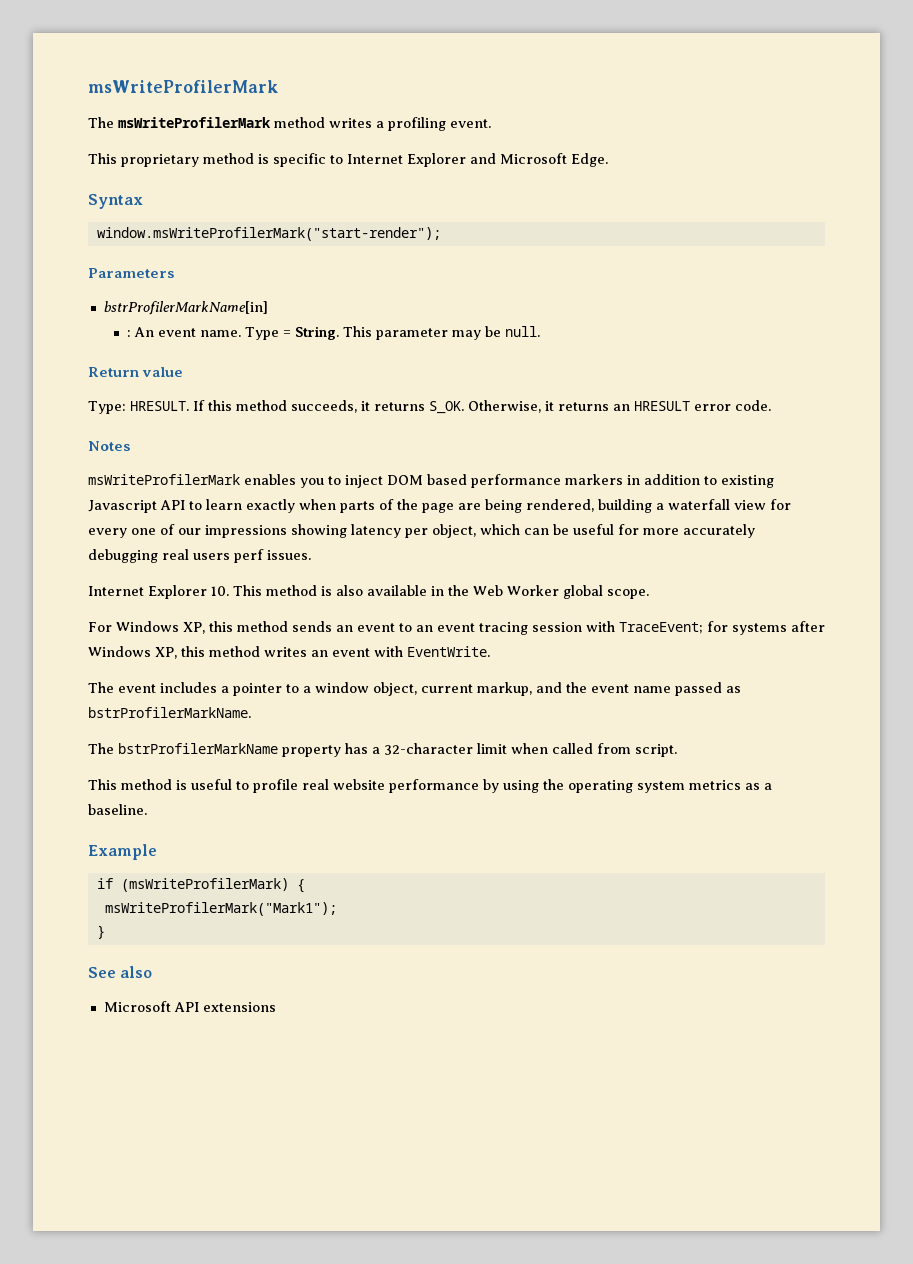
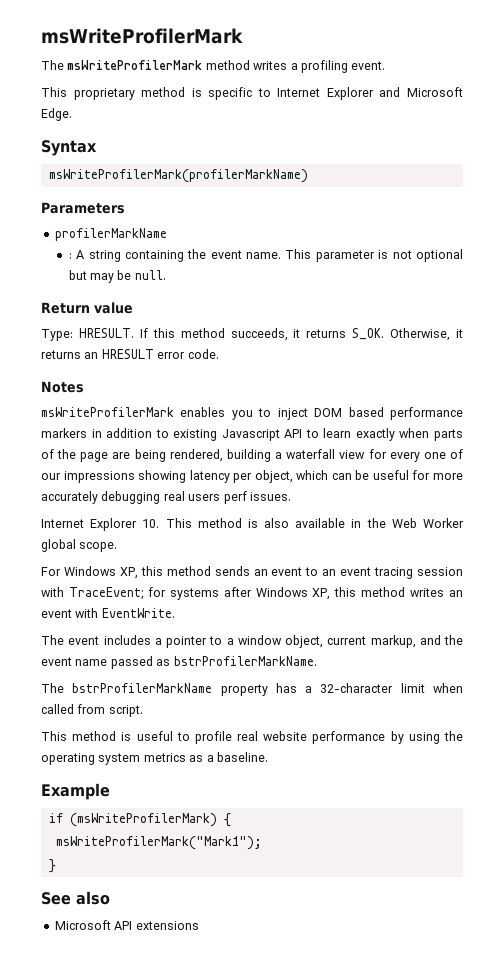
- window.msWriteProfilerMark("start-render");
+ msWriteProfilerMark(profilerMarkName)
- bstrProfilerMarkName[in]
+ profilerMarkName
- : An event name. Type = String. This parameter may be null.
+ : A string containing the event name. This parameter is not optional but may be null.

